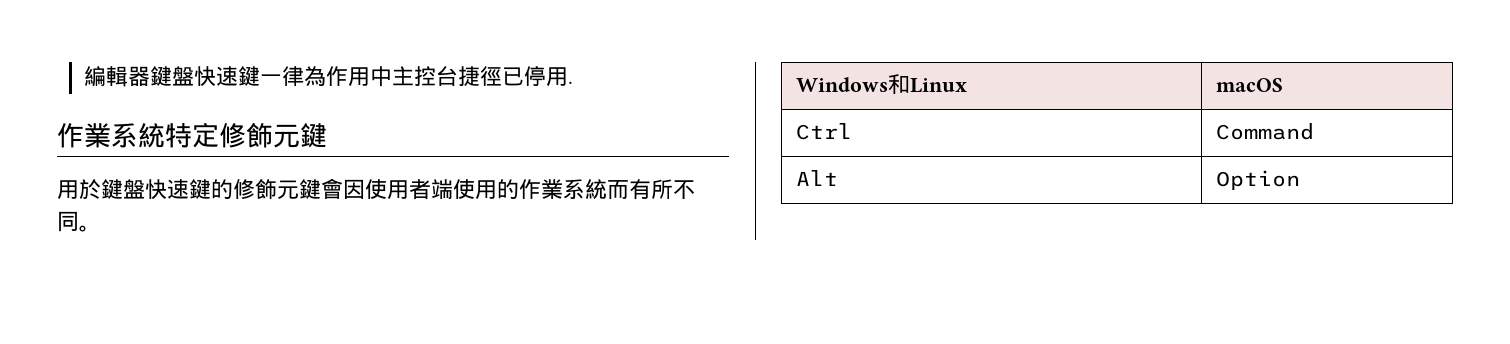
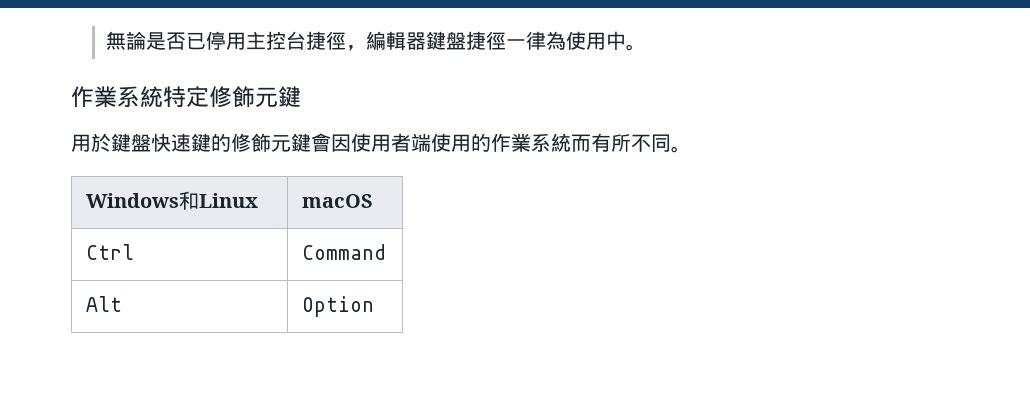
- 編輯器鍵盤快速鍵一律為作用中主控台捷徑已停用.
+ 無論是否已停用主控台捷徑，編輯器鍵盤捷徑一律為使用中。

